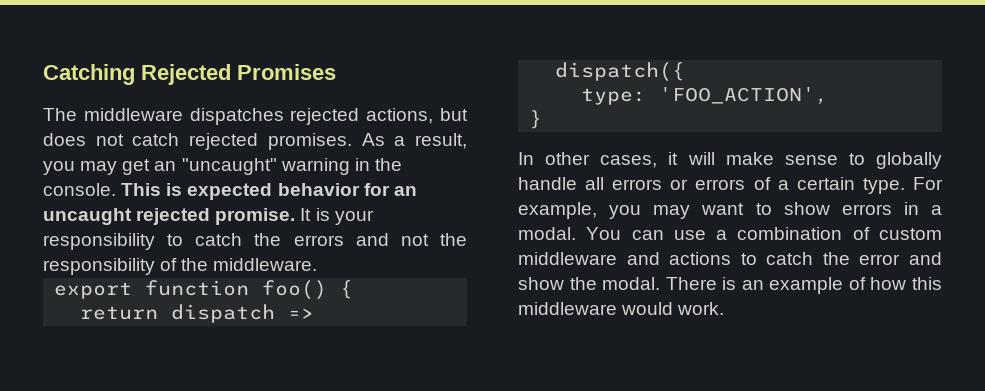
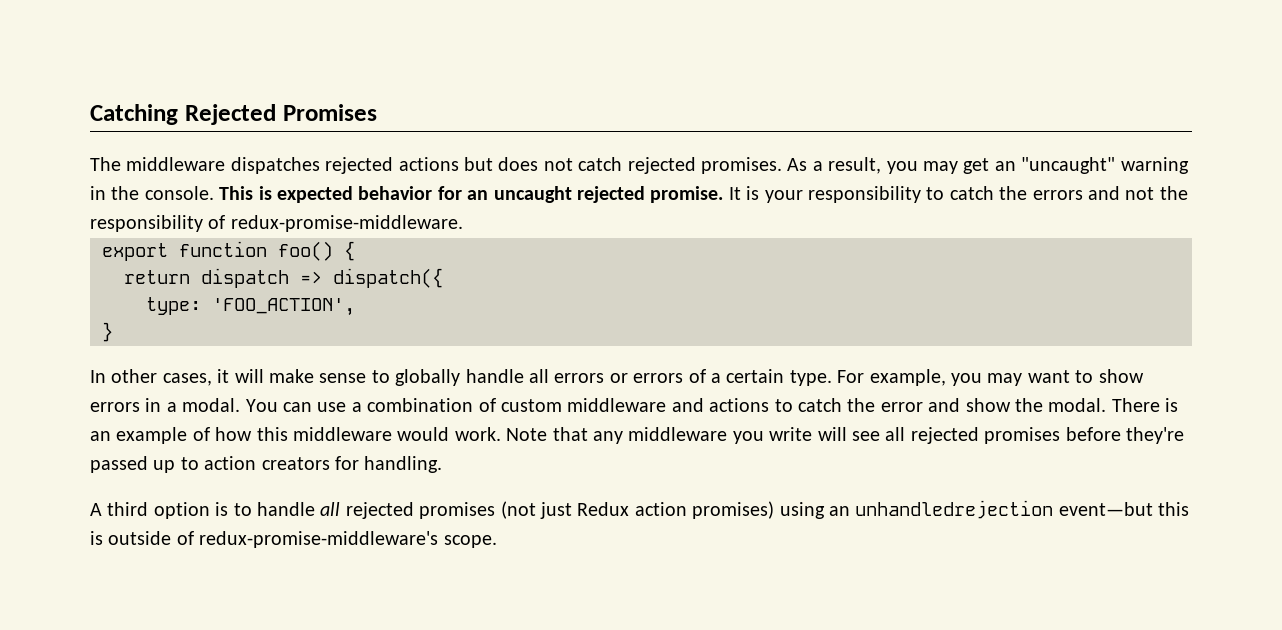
- The middleware dispatches rejected actions, but does not catch rejected promises.
+ The middleware dispatches rejected actions but does not catch rejected promises.
- It is your responsibility to catch the errors and not the responsibility of the middleware.
+ It is your responsibility to catch the errors and not the responsibility of redux-promise-middleware.
+ Note that any middleware you write will see all rejected promises before they're passed up to action creators for handling.
+ A third option is to handle all rejected promises (not just Redux action promises) using an unhandledrejection event—but this is outside of redux-promise-middleware's scope.

